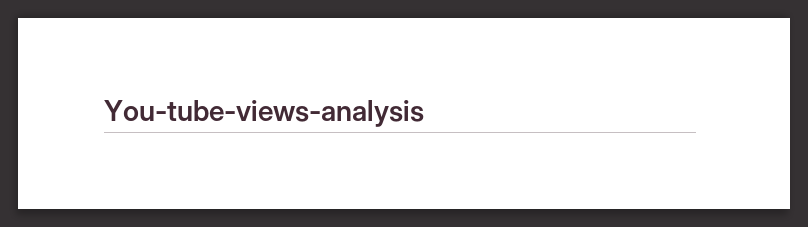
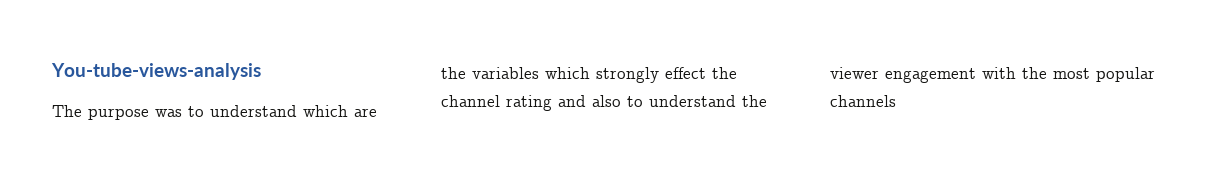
+ The purpose was to understand which are the variables which strongly effect the channel rating and also to understand the viewer engagement with the most popular channels

